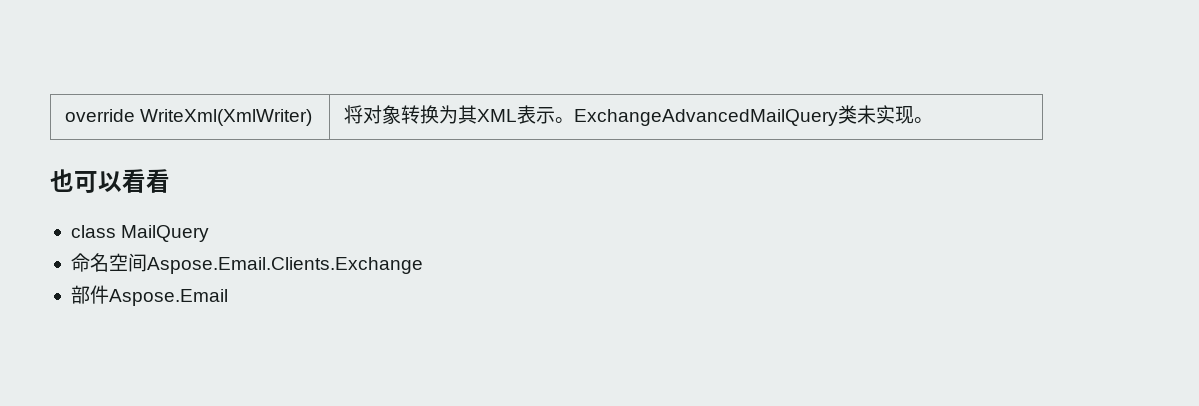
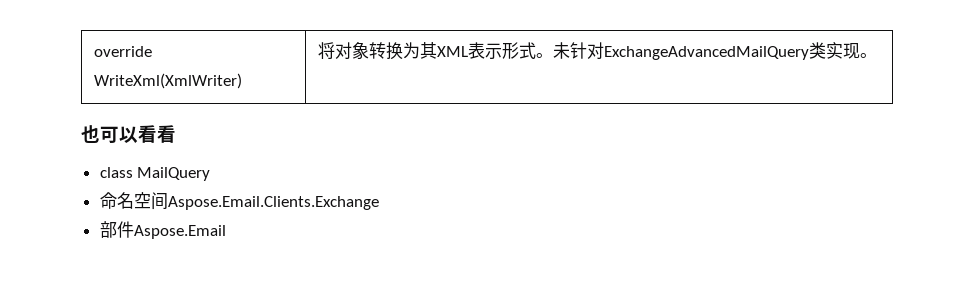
- override WriteXml(XmlWriter) | 将对象转换为其XML表示。ExchangeAdvancedMailQuery类未实现。
+ override WriteXml(XmlWriter) | 将对象转换为其XML表示形式。未针对ExchangeAdvancedMailQuery类实现。

